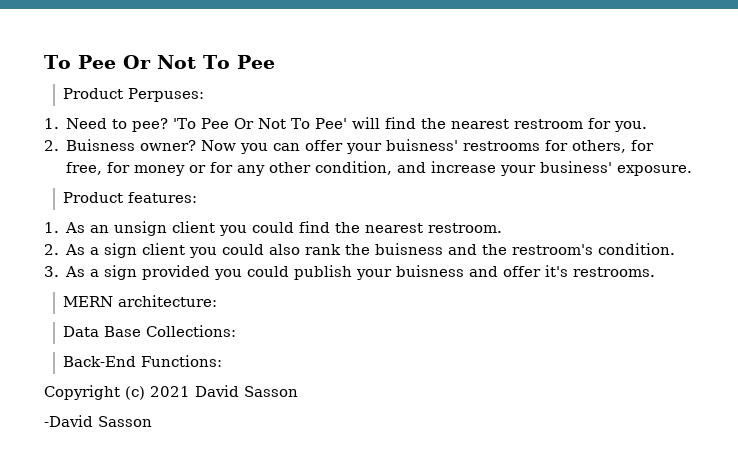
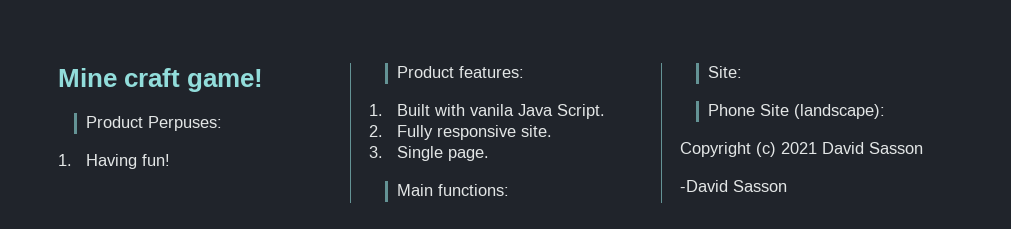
- To Pee Or Not To Pee
+ Mine craft game!
  Product Perpuses:
- 1. Need to pee? 'To Pee Or Not To Pee' will find the nearest restroom for you.
- 2. Buisness owner? Now you can offer your buisness' restrooms for others, for free, for money or for any other condition, and increase your business' exposure.
+ 1. Having fun!
  Product features:
- 1. As an unsign client you could find the nearest restroom.
- 2. As a sign client you could also rank the buisness and the restroom's condition.
- 3. As a sign provided you could publish your buisness and offer it's restrooms.
- MERN architecture:
- Data Base Collections:
- Back-End Functions:
+ 1. Built with vanila Java Script.
+ 2. Fully responsive site.
+ 3. Single page.
+ Main functions:
+ Site:
+ Phone Site (landscape):

